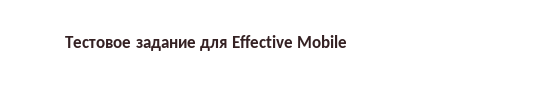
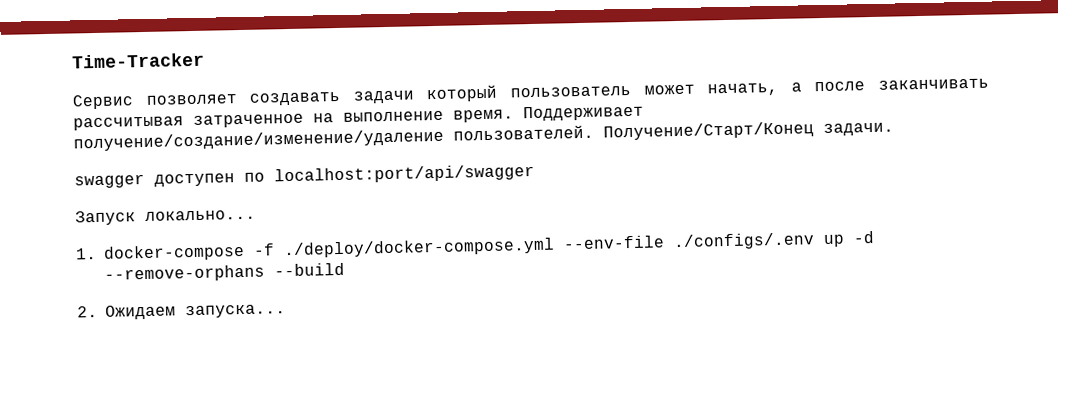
- Тестовое задание для Effective Mobile
+ Time-Tracker
+ Сервис позволяет создавать задачи который пользователь может начать, а после заканчивать рассчитывая затраченное на выполнение время. Поддерживает получение/создание/изменение/удаление пользователей. Получение/Старт/Конец задачи.
+ swagger доступен по localhost:port/api/swagger
+ Запуск локально...
+ 1. docker-compose -f ./deploy/docker-compose.yml --env-file ./configs/.env up -d --remove-orphans --build
+ 2. Ожидаем запуска...

